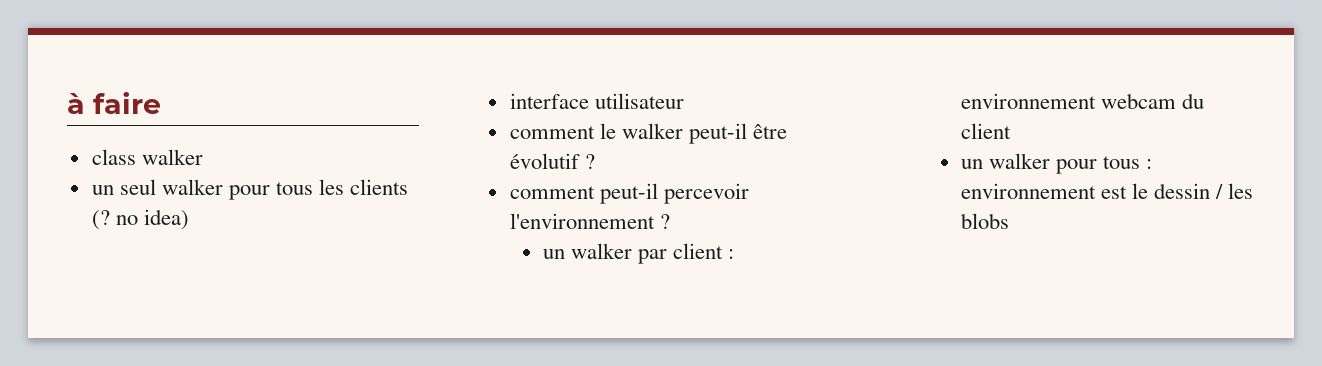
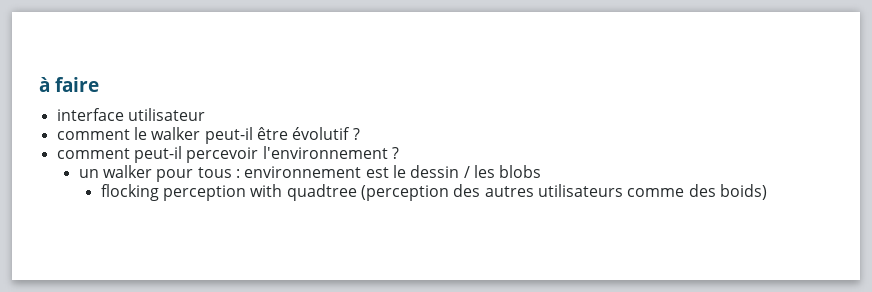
- class walker
- un seul walker pour tous les clients (? no idea)
- un walker par client : environnement webcam du client
+ flocking perception with quadtree (perception des autres utilisateurs comme des boids)

